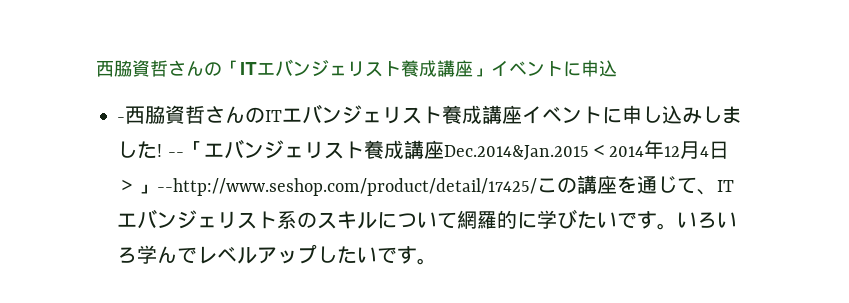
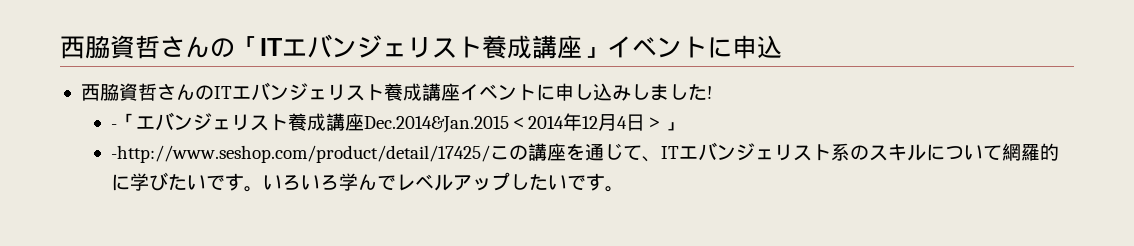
- -西脇資哲さんのITエバンジェリスト養成講座イベントに申し込みしました! --「エバンジェリスト養成講座Dec.2014&Jan.2015＜2014年12月4日＞」--http://www.seshop.com/product/detail/17425/この講座を通じて、ITエバンジェリスト系のスキルについて網羅的に学びたいです。
+ 西脇資哲さんのITエバンジェリスト養成講座イベントに申し込みしました!
+ -「エバンジェリスト養成講座Dec.2014&Jan.2015＜2014年12月4日＞」
+ -http://www.seshop.com/product/detail/17425/この講座を通じて、ITエバンジェリスト系のスキルについて網羅的に学びたいです。

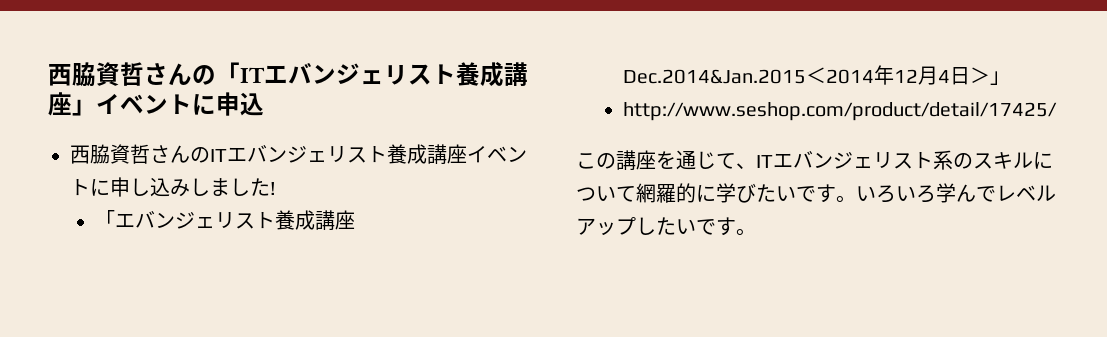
- -「エバンジェリスト養成講座Dec.2014&Jan.2015＜2014年12月4日＞」
+ 「エバンジェリスト養成講座Dec.2014&Jan.2015＜2014年12月4日＞」
- -http://www.seshop.com/product/detail/17425/この講座を通じて、ITエバンジェリスト系のスキルについて網羅的に学びたいです。
+ http://www.seshop.com/product/detail/17425/
+ この講座を通じて、ITエバンジェリスト系のスキルについて網羅的に学びたいです。

